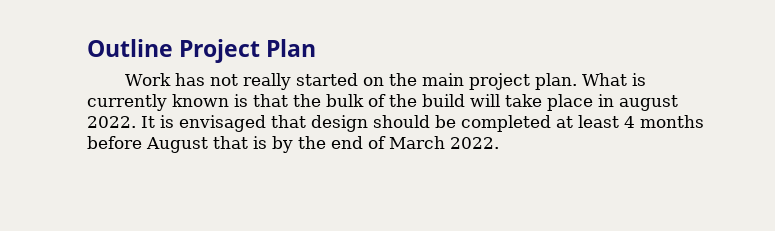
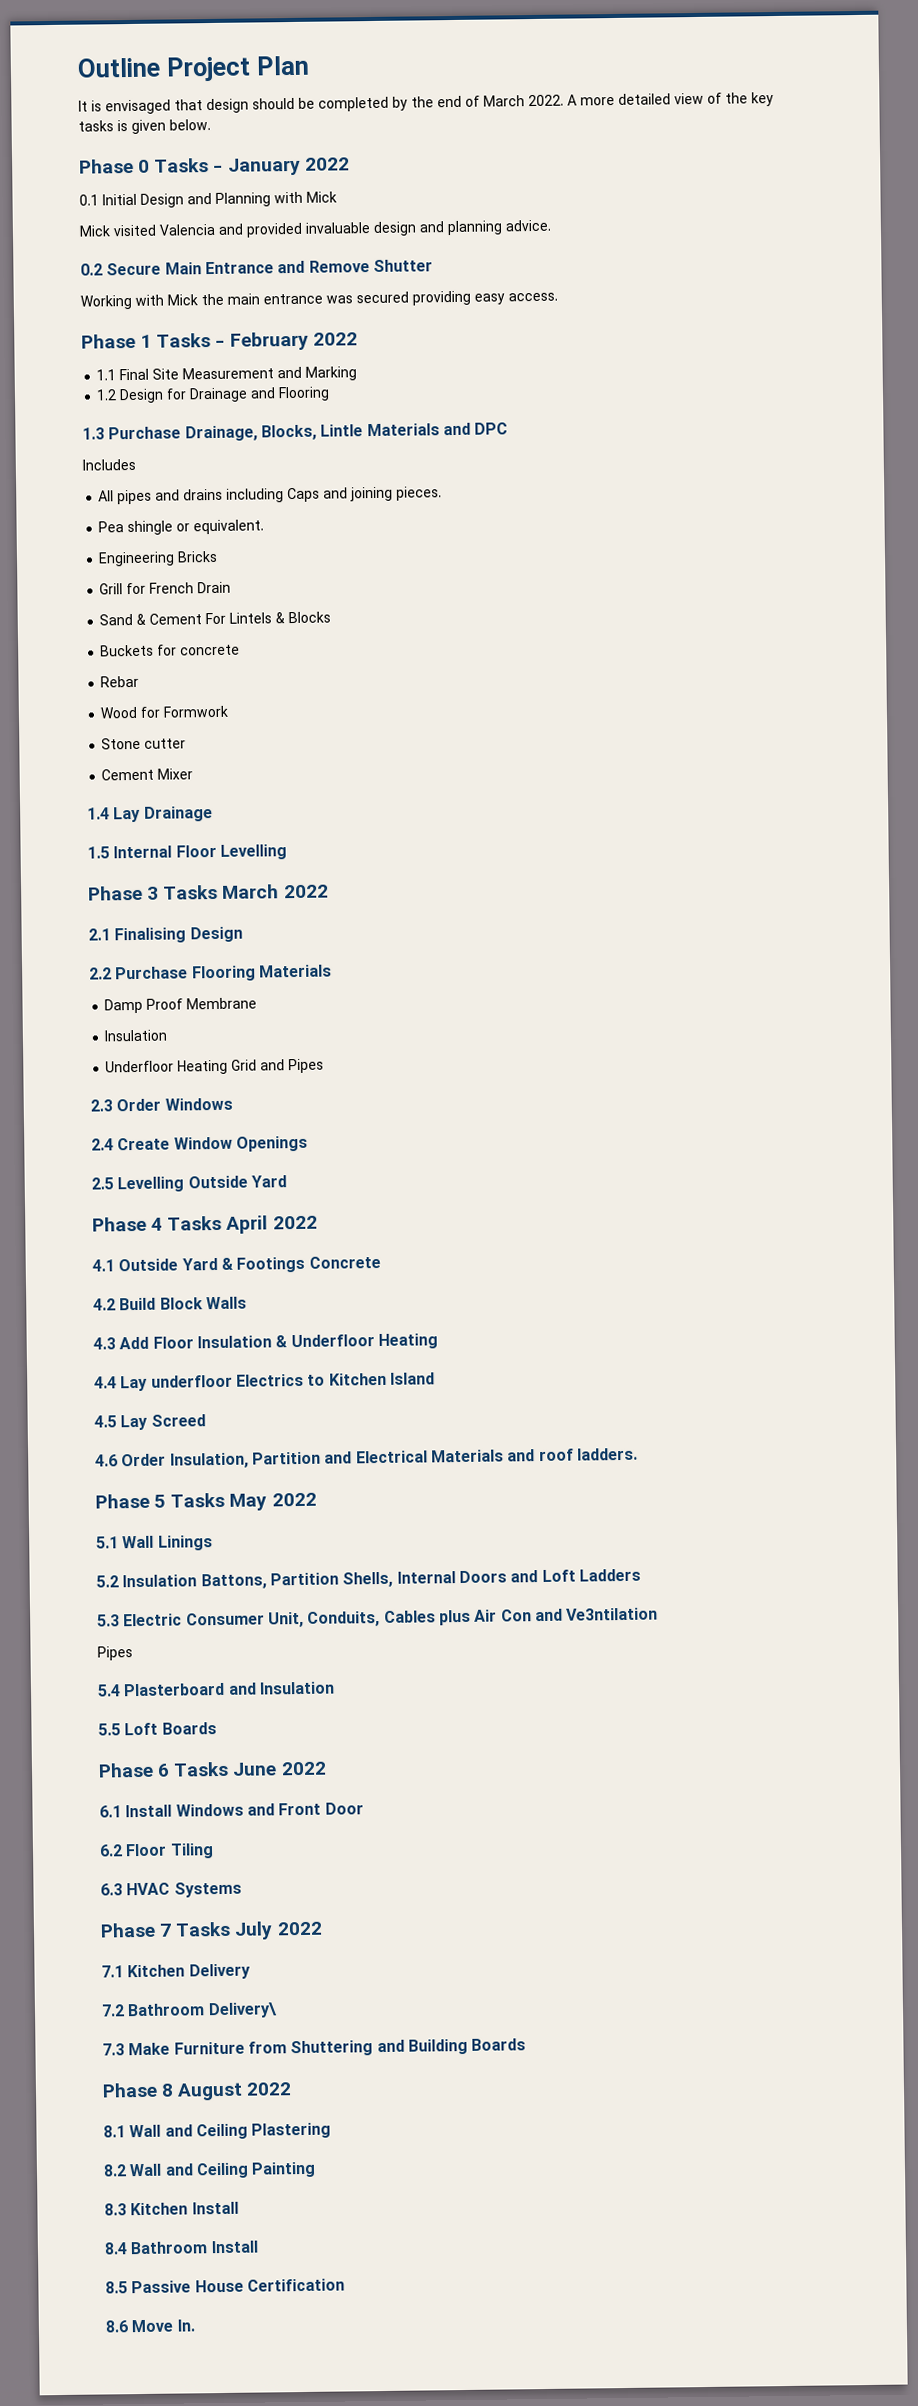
- Work has not really started on the main project plan. What is currently known is that the bulk of the build will take place in august 2022. It is envisaged that design should be completed at least 4 months before August that is by the end of March 2022.
+ It is envisaged that design should be completed by the end of March 2022.
+ A more detailed view of the key tasks is given below.
+ Phase 0 Tasks - January 2022
+ 0.1 Initial Design and Planning with Mick
+ Mick visited Valencia and provided invaluable design and planning advice.
+ 0.2 Secure Main Entrance and Remove Shutter
+ Working with Mick the main entrance was secured providing easy access.
+ Phase 1 Tasks - February 2022
+ 1.1 Final Site Measurement and Marking
+ 1.2 Design for Drainage and Flooring
+ 1.3 Purchase Drainage, Blocks, Lintle Materials and DPC
+ Includes
+ All pipes and drains including Caps and joining pieces.
+ Pea shingle or equivalent.
+ Engineering Bricks
+ Grill for French Drain
+ Sand & Cement For Lintels & Blocks
+ Buckets for concrete
+ Rebar
+ Wood for Formwork
+ Stone cutter
+ Cement Mixer
+ 1.4 Lay Drainage
+ 1.5 Internal Floor Levelling
+ Phase 3 Tasks March 2022
+ 2.1 Finalising Design
+ 2.2 Purchase Flooring Materials
+ Damp Proof Membrane
+ Insulation
+ Underfloor Heating Grid and Pipes
+ 2.3 Order Windows
+ 2.4 Create Window Openings
+ 2.5 Levelling Outside Yard
+ Phase 4 Tasks April 2022
+ 4.1 Outside Yard & Footings Concrete
+ 4.2 Build Block Walls
+ 4.3 Add Floor Insulation & Underfloor Heating
+ 4.4 Lay underfloor Electrics to Kitchen Island
+ 4.5 Lay Screed
+ 4.6 Order Insulation, Partition and Electrical Materials and roof ladders.
+ Phase 5 Tasks May 2022
+ 5.1 Wall Linings
+ 5.2 Insulation Battons, Partition Shells, Internal Doors and Loft Ladders
+ 5.3 Electric Consumer Unit, Conduits, Cables plus Air Con and Ve3ntilation
+ Pipes
+ 5.4 Plasterboard and Insulation
+ 5.5 Loft Boards
+ Phase 6 Tasks June 2022
+ 6.1 Install Windows and Front Door
+ 6.2 Floor Tiling
+ 6.3 HVAC Systems
+ Phase 7 Tasks July 2022
+ 7.1 Kitchen Delivery
+ 7.2 Bathroom Delivery\
+ 7.3 Make Furniture from Shuttering and Building Boards
+ Phase 8 August 2022
+ 8.1 Wall and Ceiling Plastering
+ 8.2 Wall and Ceiling Painting
+ 8.3 Kitchen Install
+ 8.4 Bathroom Install
+ 8.5 Passive House Certification
+ 8.6 Move In.

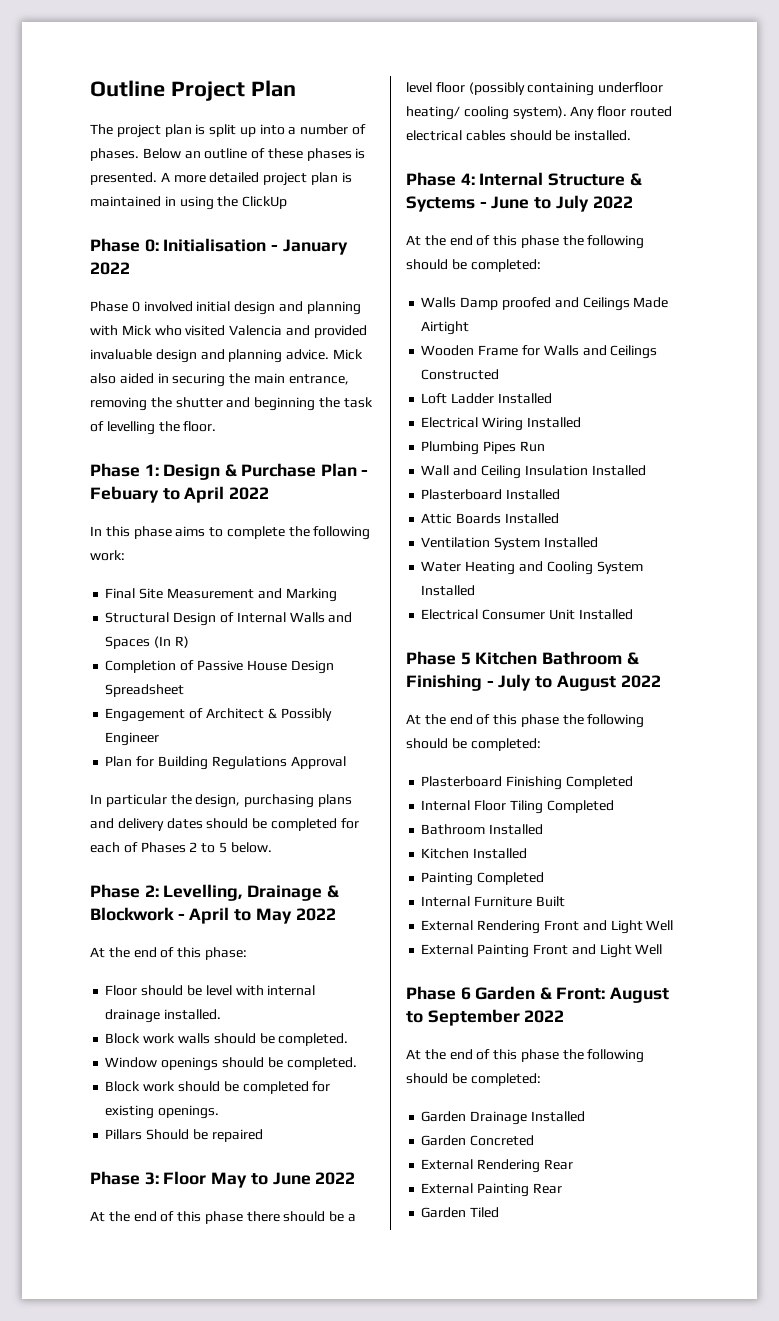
- It is envisaged that design should be completed by the end of March 2022. A more detailed view of the key tasks is given below.
- Phase 0 Tasks - January 2022
+ The project plan is split up into a number of phases. Below an outline of these phases is presented. A more detailed project plan is maintained in using the ClickUp
+ Phase 0: Initialisation - January 2022
- 0.1 Initial Design and Planning with Mick
- Mick visited Valencia and provided invaluable design and planning advice.
- 0.2 Secure Main Entrance and Remove Shutter
- Working with Mick the main entrance was secured providing easy access.
- Phase 1 Tasks - February 2022
- 1.1 Final Site Measurement and Marking
+ Phase 0 involved initial design and planning with Mick who visited Valencia and provided invaluable design and planning advice. Mick also aided in securing the main entrance, removing the shutter and beginning the task of levelling the floor.
+ Phase 1: Design & Purchase Plan - Febuary to April 2022
+ In this phase aims to complete the following work:
+ Final Site Measurement and Marking
- 1.2 Design for Drainage and Flooring
- 1.3 Purchase Drainage, Blocks, Lintle Materials and DPC
- Includes
- All pipes and drains including Caps and joining pieces.
- Pea shingle or equivalent.
- Engineering Bricks
- Grill for French Drain
- Sand & Cement For Lintels & Blocks
- Buckets for concrete
- Rebar
- Wood for Formwork
- Stone cutter
- Cement Mixer
- 1.4 Lay Drainage
- 1.5 Internal Floor Levelling
- Phase 3 Tasks March 2022
- 2.1 Finalising Design
- 2.2 Purchase Flooring Materials
- Damp Proof Membrane
- Insulation
- Underfloor Heating Grid and Pipes
- 2.3 Order Windows
- 2.4 Create Window Openings
- 2.5 Levelling Outside Yard
- Phase 4 Tasks April 2022
- 4.1 Outside Yard & Footings Concrete
- 4.2 Build Block Walls
- 4.3 Add Floor Insulation & Underfloor Heating
- 4.4 Lay underfloor Electrics to Kitchen Island
- 4.5 Lay Screed
- 4.6 Order Insulation, Partition and Electrical Materials and roof ladders.
- Phase 5 Tasks May 2022
- 5.1 Wall Linings
- 5.2 Insulation Battons, Partition Shells, Internal Doors and Loft Ladders
- 5.3 Electric Consumer Unit, Conduits, Cables plus Air Con and Ve3ntilation
- Pipes
- 5.4 Plasterboard and Insulation
- 5.5 Loft Boards
- Phase 6 Tasks June 2022
- 6.1 Install Windows and Front Door
- 6.2 Floor Tiling
- 6.3 HVAC Systems
- Phase 7 Tasks July 2022
- 7.1 Kitchen Delivery
- 7.2 Bathroom Delivery\
- 7.3 Make Furniture from Shuttering and Building Boards
- Phase 8 August 2022
- 8.1 Wall and Ceiling Plastering
- 8.2 Wall and Ceiling Painting
- 8.3 Kitchen Install
- 8.4 Bathroom Install
- 8.5 Passive House Certification
- 8.6 Move In.
+ Structural Design of Internal Walls and Spaces (In R)
+ Completion of Passive House Design Spreadsheet
+ Engagement of Architect & Possibly Engineer
+ Plan for Building Regulations Approval
+ In particular the design, purchasing plans and delivery dates should be completed for each of Phases 2 to 5 below.
+ Phase 2: Levelling, Drainage & Blockwork - April to May 2022
+ At the end of this phase:
+ Floor should be level with internal drainage installed.
+ Block work walls should be completed.
+ Window openings should be completed.
+ Block work should be completed for existing openings.
+ Pillars Should be repaired
+ Phase 3: Floor May to June 2022
+ At the end of this phase there should be a level floor (possibly containing underfloor heating/ cooling system). Any floor routed electrical cables should be installed.
+ Phase 4: Internal Structure & Syctems - June to July 2022
+ At the end of this phase the following should be completed:
+ Walls Damp proofed and Ceilings Made Airtight
+ Wooden Frame for Walls and Ceilings Constructed
+ Loft Ladder Installed
+ Electrical Wiring Installed
+ Plumbing Pipes Run
+ Wall and Ceiling Insulation Installed
+ Plasterboard Installed
+ Attic Boards Installed
+ Ventilation System Installed
+ Water Heating and Cooling System Installed
+ Electrical Consumer Unit Installed
+ Phase 5 Kitchen Bathroom & Finishing - July to August 2022
+ At the end of this phase the following should be completed:
+ Plasterboard Finishing Completed
+ Internal Floor Tiling Completed
+ Bathroom Installed
+ Kitchen Installed
+ Painting Completed
+ Internal Furniture Built
+ External Rendering Front and Light Well
+ External Painting Front and Light Well
+ Phase 6 Garden & Front: August to September 2022
+ At the end of this phase the following should be completed:
+ Garden Drainage Installed
+ Garden Concreted
+ External Rendering Rear
+ External Painting Rear
+ Garden Tiled

